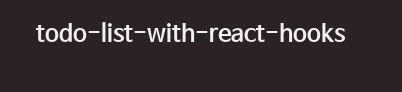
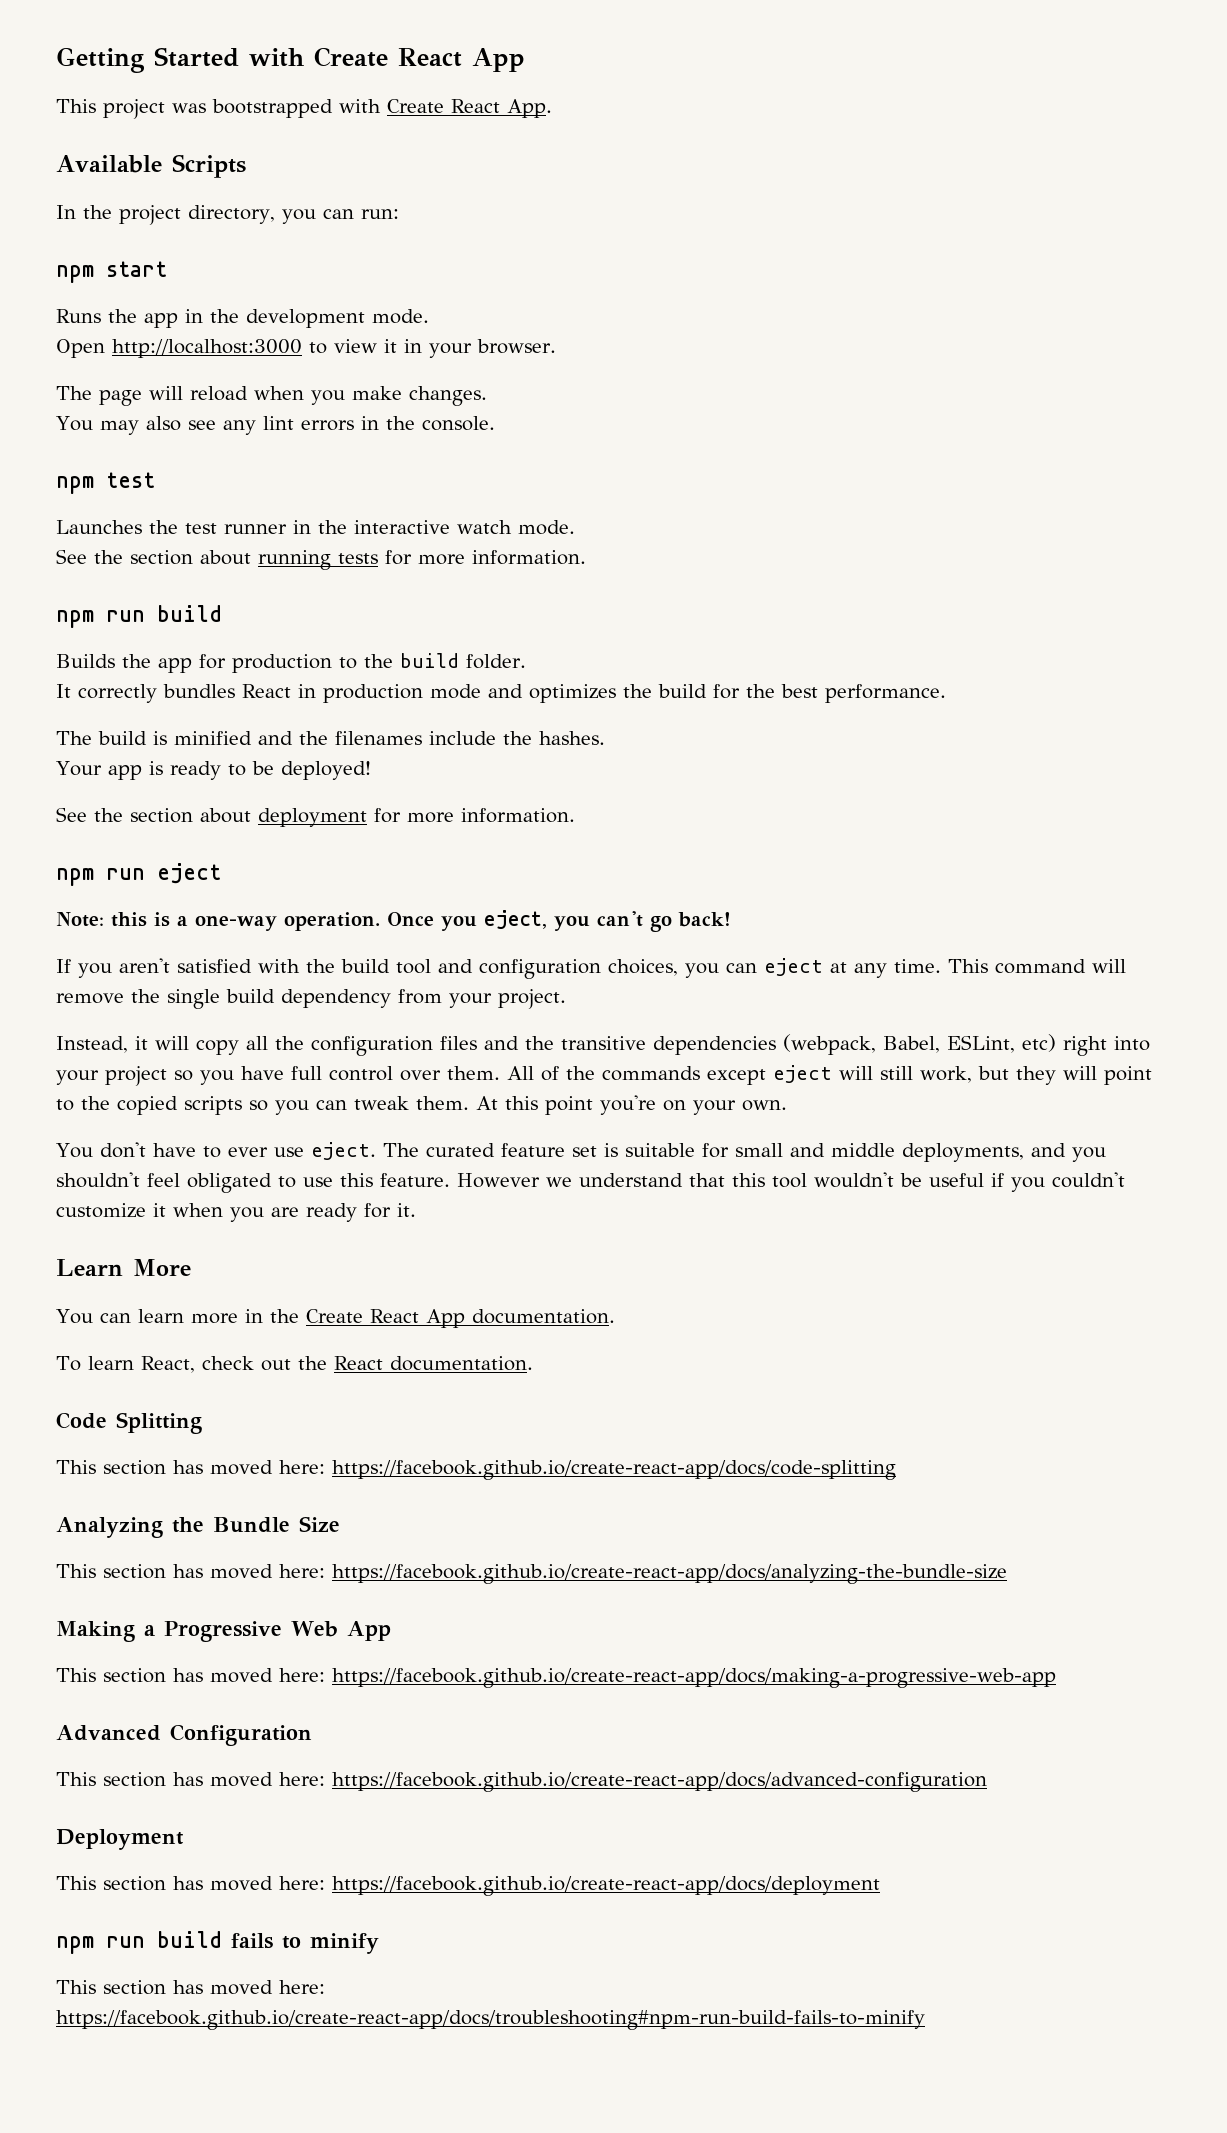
- todo-list-with-react-hooks
+ Getting Started with Create React App
+ This project was bootstrapped with Create React App.
+ Available Scripts
+ In the project directory, you can run:
+ npm start
+ Runs the app in the development mode.
+ Open http://localhost:3000 to view it in your browser.
+ The page will reload when you make changes.
+ You may also see any lint errors in the console.
+ npm test
+ Launches the test runner in the interactive watch mode.
+ See the section about running tests for more information.
+ npm run build
+ Builds the app for production to the build folder.
+ It correctly bundles React in production mode and optimizes the build for the best performance.
+ The build is minified and the filenames include the hashes.
+ Your app is ready to be deployed!
+ See the section about deployment for more information.
+ npm run eject
+ Note: this is a one-way operation. Once you eject, you can't go back!
+ If you aren't satisfied with the build tool and configuration choices, you can eject at any time. This command will remove the single build dependency from your project.
+ Instead, it will copy all the configuration files and the transitive dependencies (webpack, Babel, ESLint, etc) right into your project so you have full control over them. All of the commands except eject will still work, but they will point to the copied scripts so you can tweak them. At this point you're on your own.
+ You don't have to ever use eject. The curated feature set is suitable for small and middle deployments, and you shouldn't feel obligated to use this feature. However we understand that this tool wouldn't be useful if you couldn't customize it when you are ready for it.
+ Learn More
+ You can learn more in the Create React App documentation.
+ To learn React, check out the React documentation.
+ Code Splitting
+ This section has moved here: https://facebook.github.io/create-react-app/docs/code-splitting
+ Analyzing the Bundle Size
+ This section has moved here: https://facebook.github.io/create-react-app/docs/analyzing-the-bundle-size
+ Making a Progressive Web App
+ This section has moved here: https://facebook.github.io/create-react-app/docs/making-a-progressive-web-app
+ Advanced Configuration
+ This section has moved here: https://facebook.github.io/create-react-app/docs/advanced-configuration
+ Deployment
+ This section has moved here: https://facebook.github.io/create-react-app/docs/deployment
+ npm run build fails to minify
+ This section has moved here: https://facebook.github.io/create-react-app/docs/troubleshooting#npm-run-build-fails-to-minify

